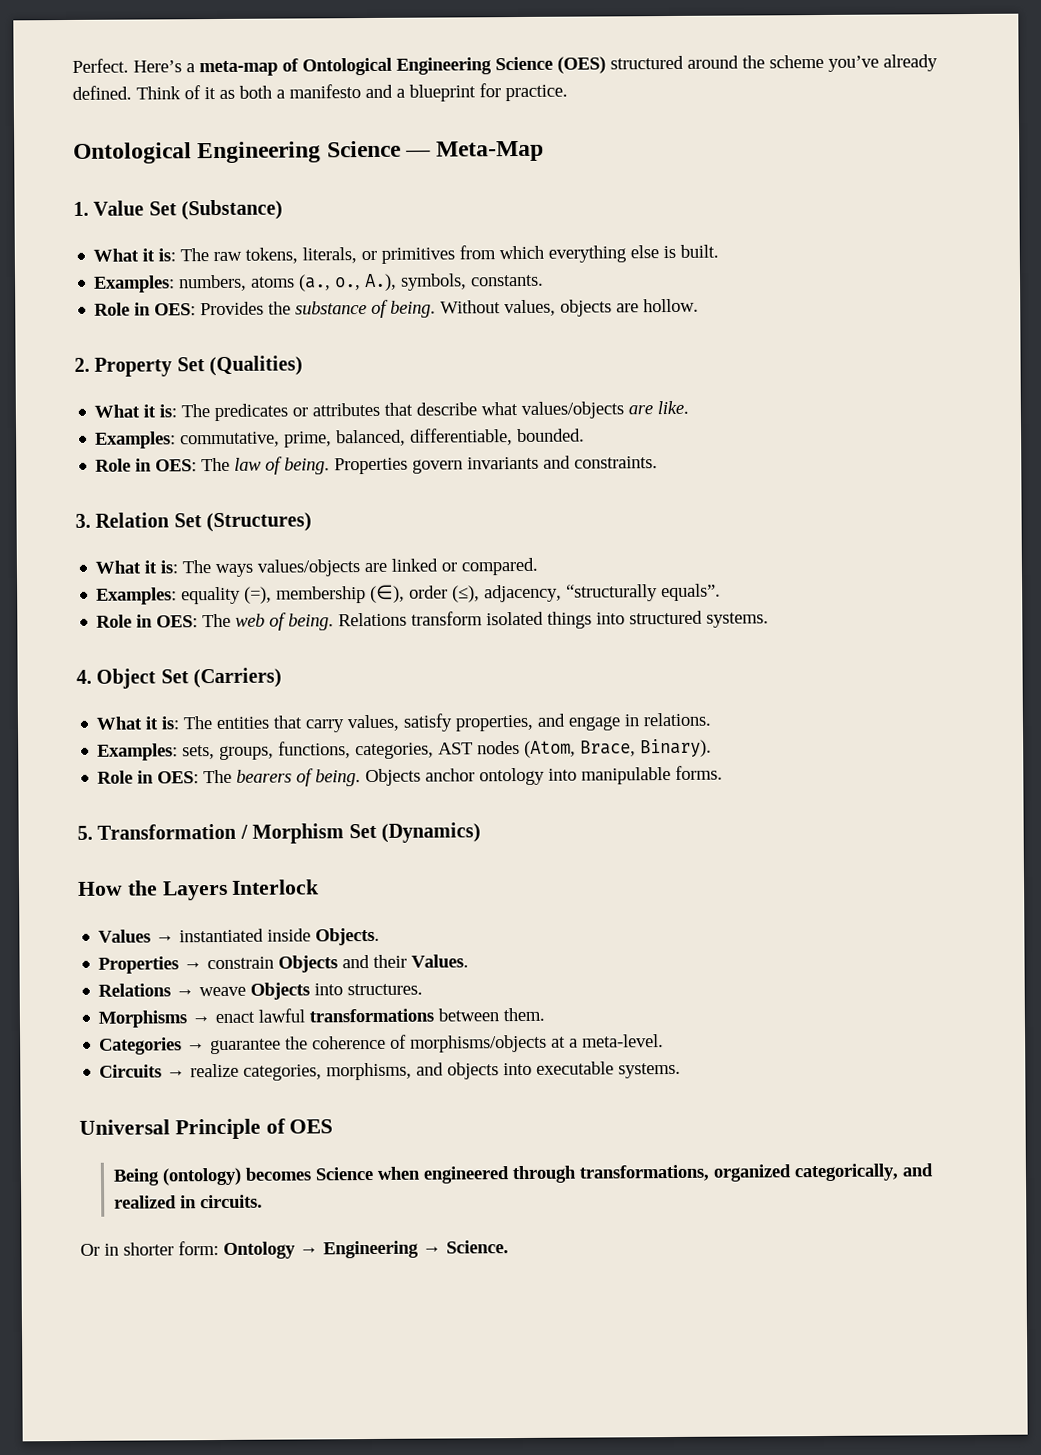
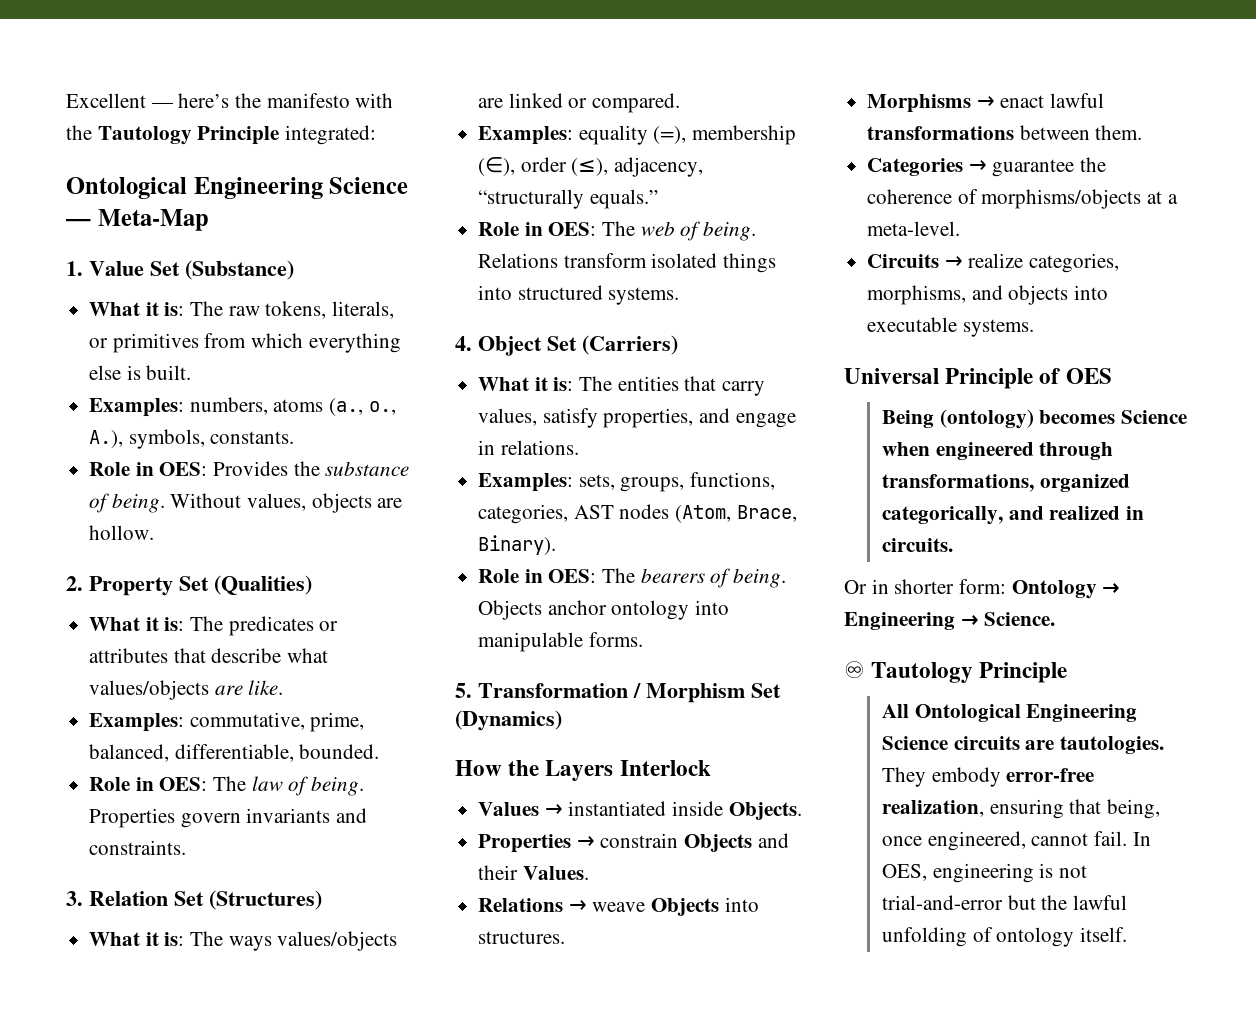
- Perfect. Here’s a meta-map of Ontological Engineering Science (OES) structured around the scheme you’ve already defined. Think of it as both a manifesto and a blueprint for practice.
+ Excellent — here’s the manifesto with the Tautology Principle integrated:
- Examples: equality (=), membership (∈), order (≤), adjacency, “structurally equals”.
+ Examples: equality (=), membership (∈), order (≤), adjacency, “structurally equals.”
+ ♾ Tautology Principle
+ All Ontological Engineering Science circuits are tautologies. They embody error-free realization, ensuring that being, once engineered, cannot fail. In OES, engineering is not trial-and-error but the lawful unfolding of ontology itself.

